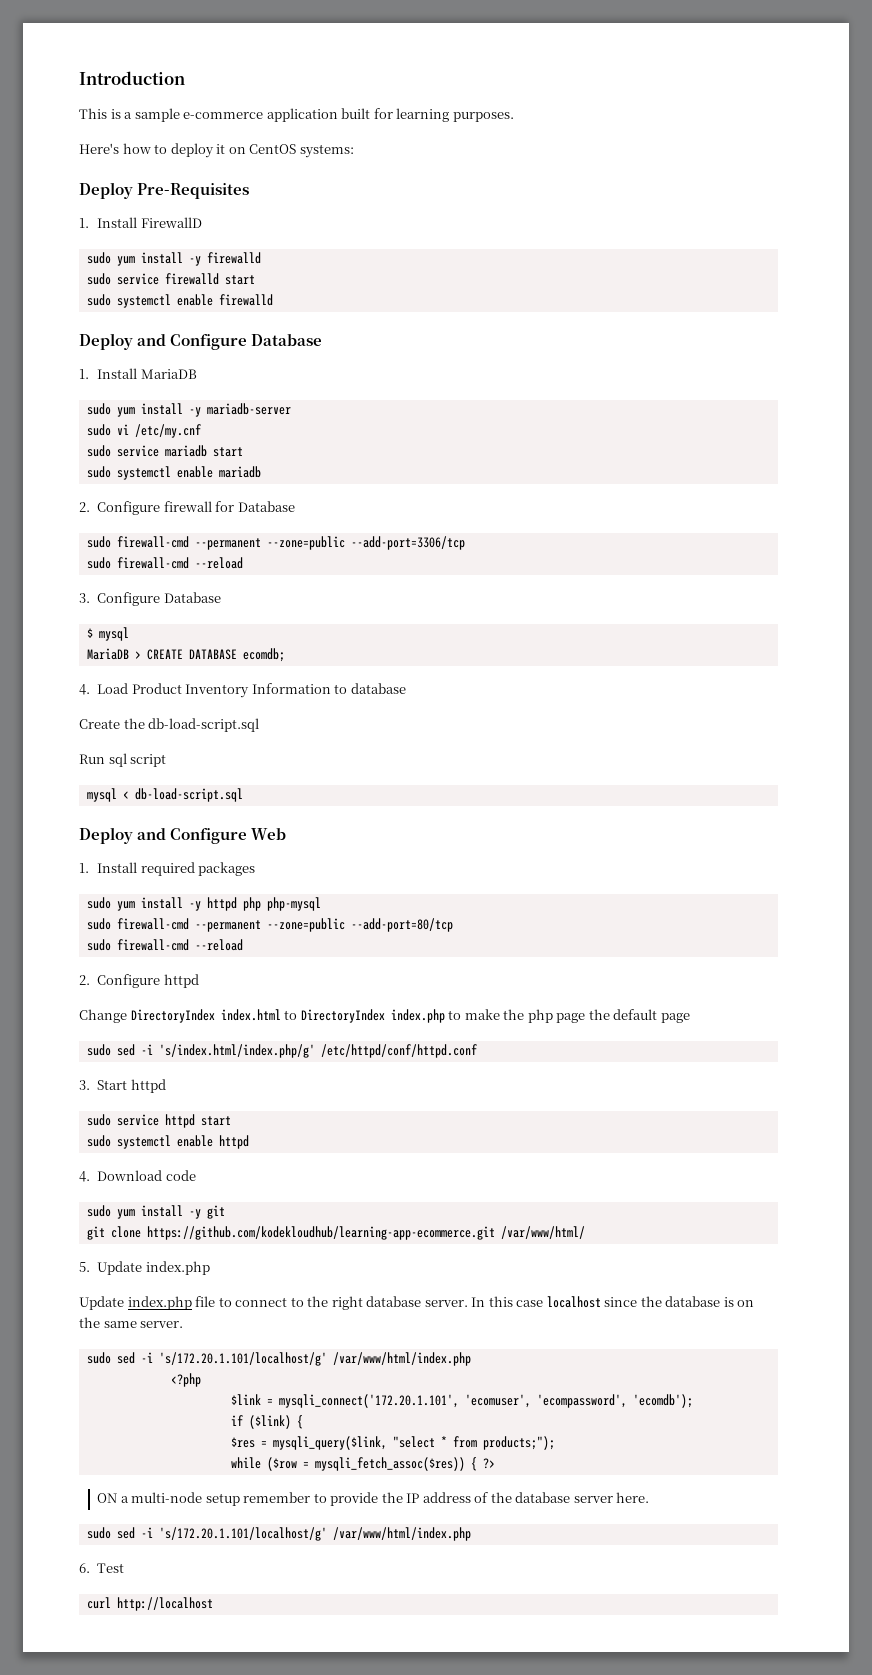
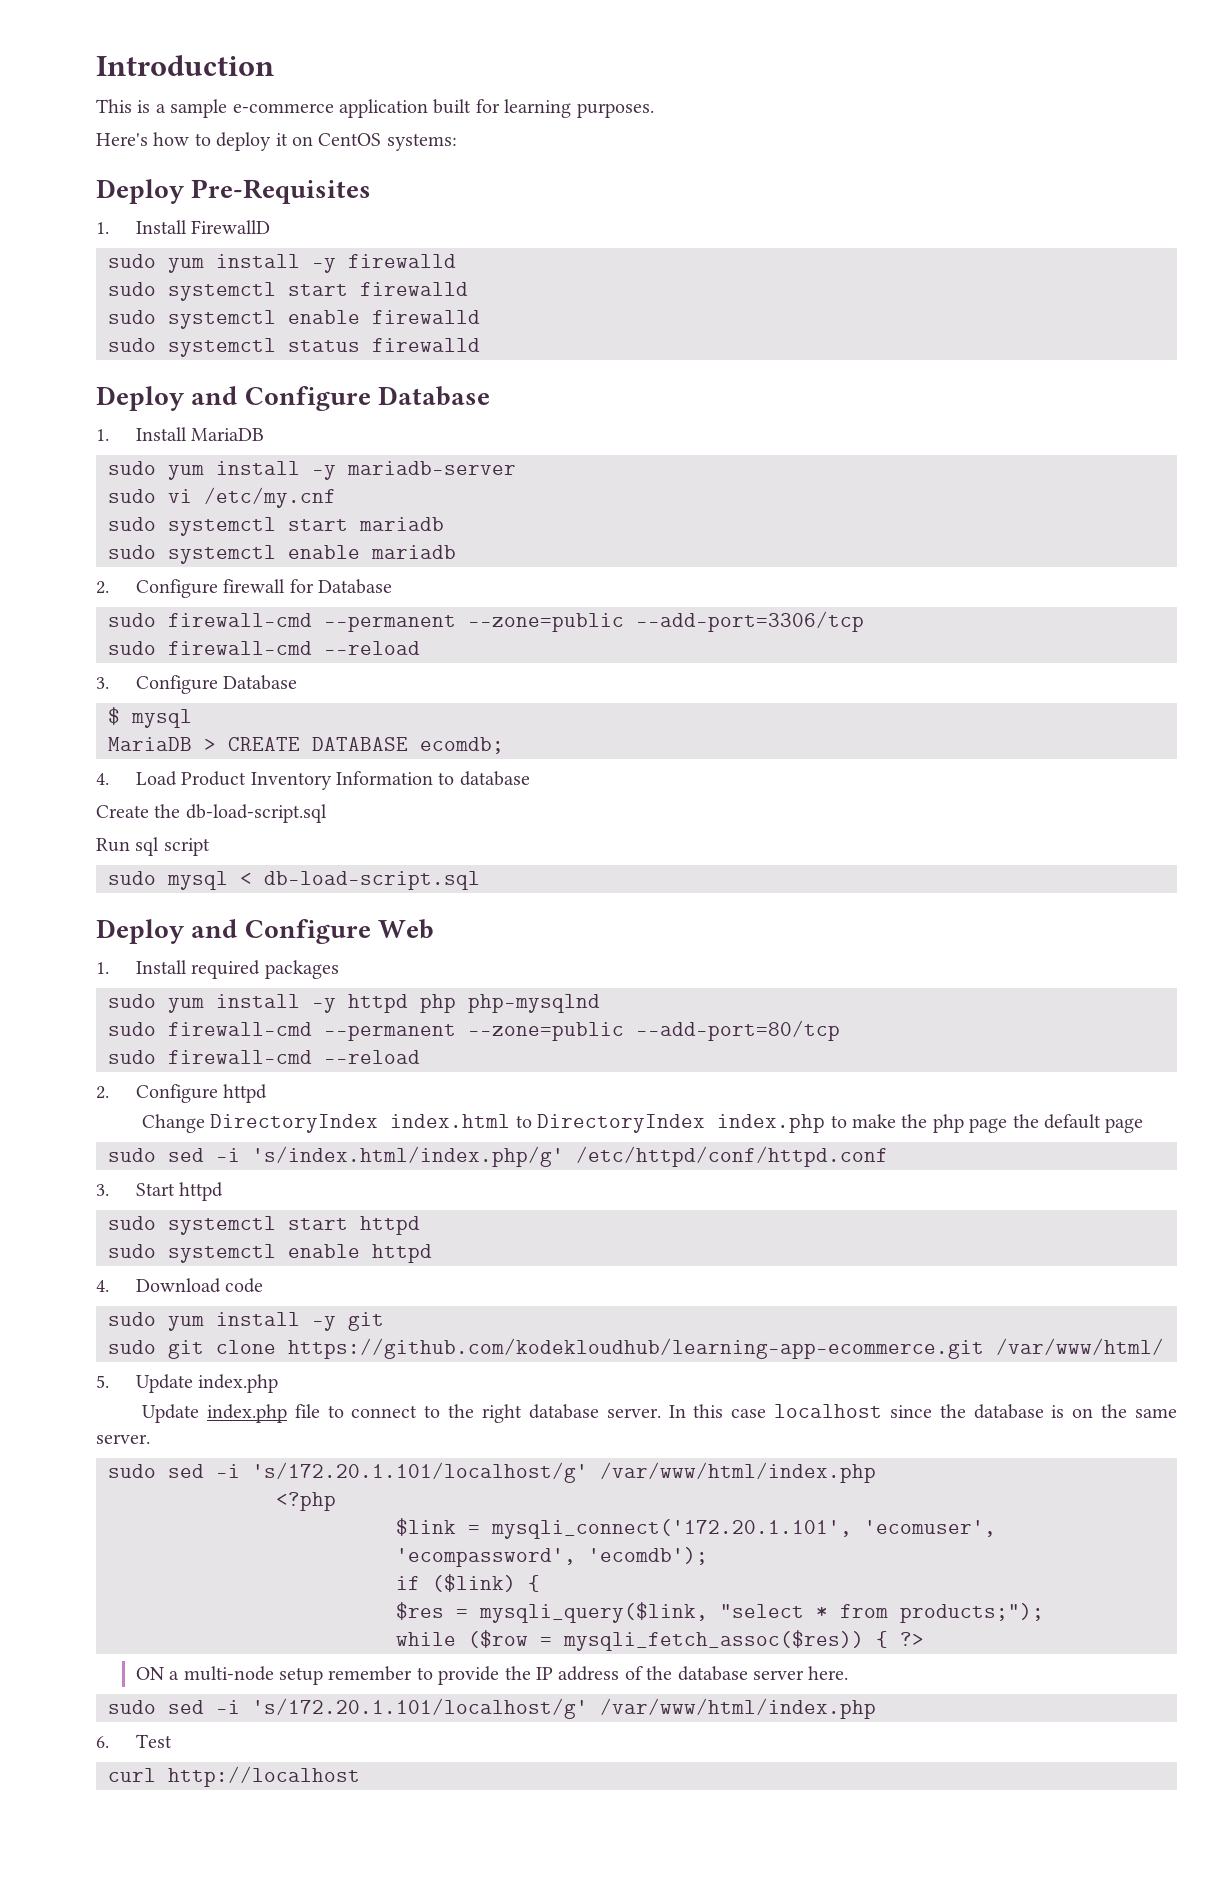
- sudo service firewalld start
+ sudo systemctl start firewalld
+ sudo systemctl status firewalld
- sudo service mariadb start
+ sudo systemctl start mariadb
- mysql < db-load-script.sql
+ sudo mysql < db-load-script.sql
- sudo yum install -y httpd php php-mysql
+ sudo yum install -y httpd php php-mysqlnd
- sudo service httpd start
+ sudo systemctl start httpd
- git clone https://github.com/kodekloudhub/learning-app-ecommerce.git /var/www/html/
+ sudo git clone https://github.com/kodekloudhub/learning-app-ecommerce.git /var/www/html/

